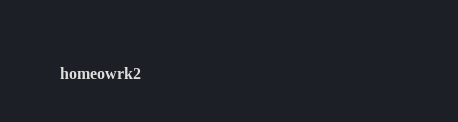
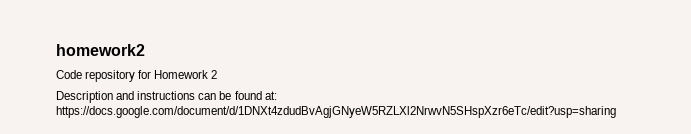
- homeowrk2
+ homework2
+ Code repository for Homework 2
+ Description and instructions can be found at: https://docs.google.com/document/d/1DNXt4zdudBvAgjGNyeW5RZLXl2NrwvN5SHspXzr6eTc/edit?usp=sharing

